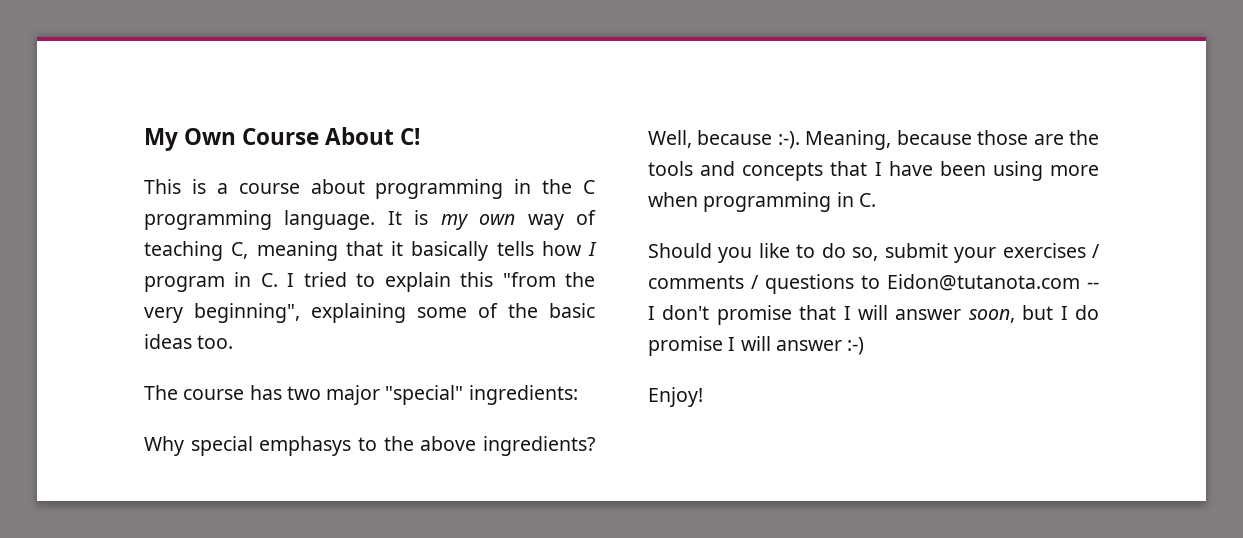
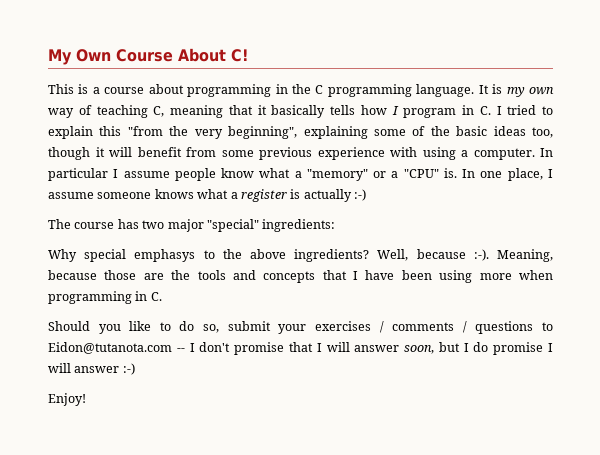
- It is my own way of teaching C, meaning that it basically tells how I program in C. I tried to explain this "from the very beginning", explaining some of the basic ideas too.
+ It is my own way of teaching C, meaning that it basically tells how I program in C. I tried to explain this "from the very beginning", explaining some of the basic ideas too, though it will benefit from some previous experience with using a computer. In particular I assume people know what a "memory" or a "CPU" is. In one place, I assume someone knows what a register is actually :-)

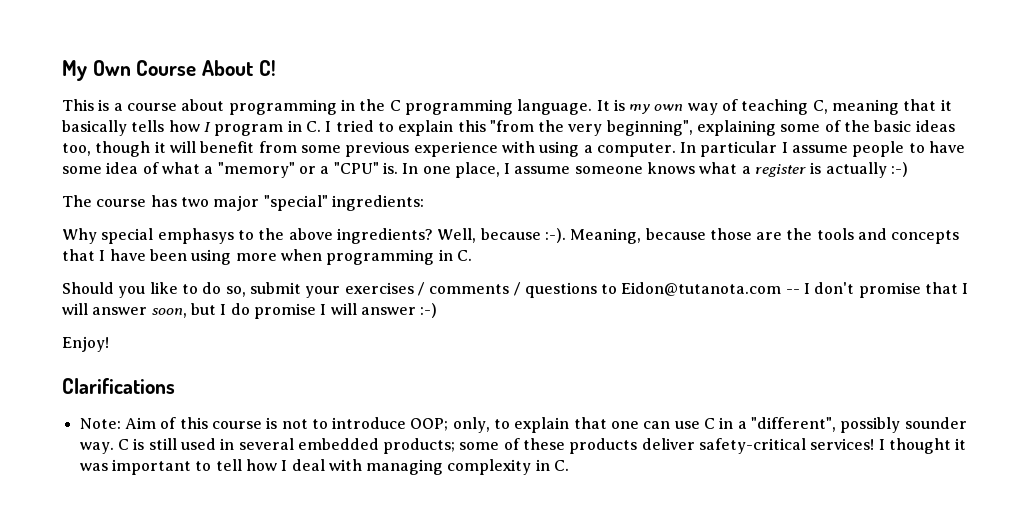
- In particular I assume people know what a "memory" or a "CPU" is.
+ In particular I assume people to have some idea of what a "memory" or a "CPU" is.
+ Clarifications
+ Note: Aim of this course is not to introduce OOP; only, to explain that one can use C in a "different", possibly sounder way. C is still used in several embedded products; some of these products deliver safety-critical services! I thought it was important to tell how I deal with managing complexity in C.

